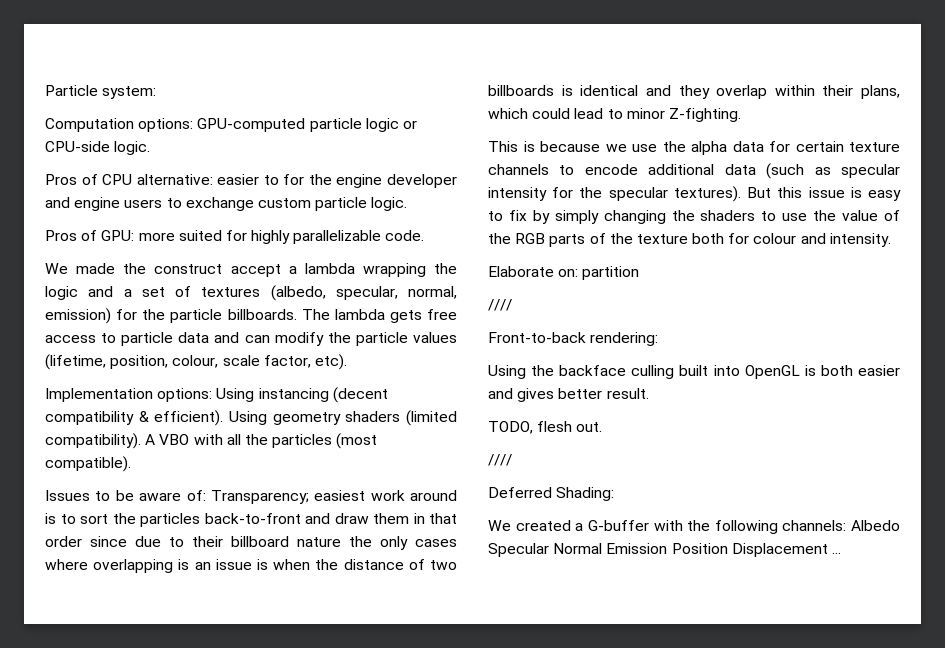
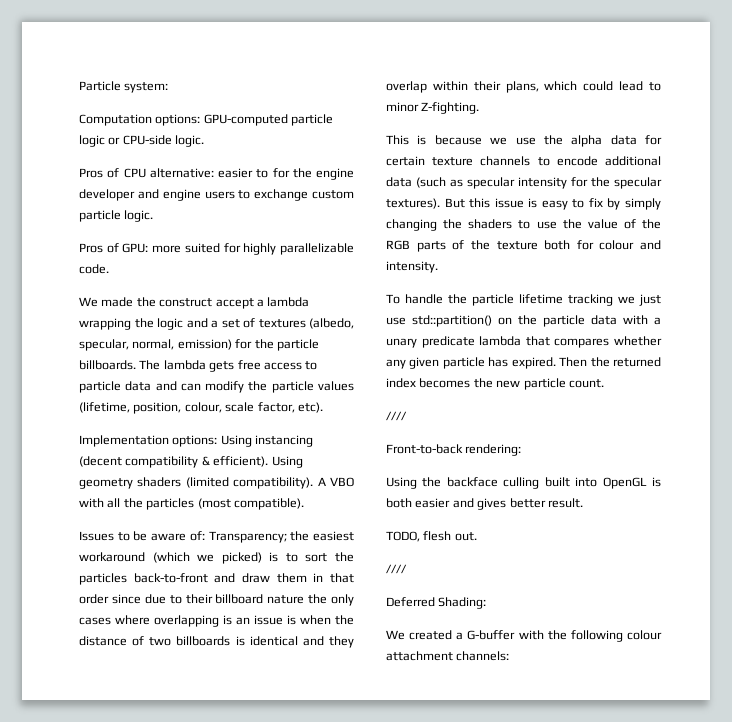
- Issues to be aware of: Transparency; easiest work around is to sort the particles back-to-front and draw them in that order since due to their billboard nature the only cases where overlapping is an issue is when the distance of two billboards is identical and they overlap within their plans, which could lead to minor Z-fighting.
+ Issues to be aware of: Transparency; the easiest workaround (which we picked) is to sort the particles back-to-front and draw them in that order since due to their billboard nature the only cases where overlapping is an issue is when the distance of two billboards is identical and they overlap within their plans, which could lead to minor Z-fighting.
- Elaborate on: partition
+ To handle the particle lifetime tracking we just use std::partition() on the particle data with a unary predicate lambda that compares whether any given particle has expired. Then the returned index becomes the new particle count.
- We created a G-buffer with the following channels: Albedo Specular Normal Emission Position Displacement ...
+ We created a G-buffer with the following colour attachment channels:

